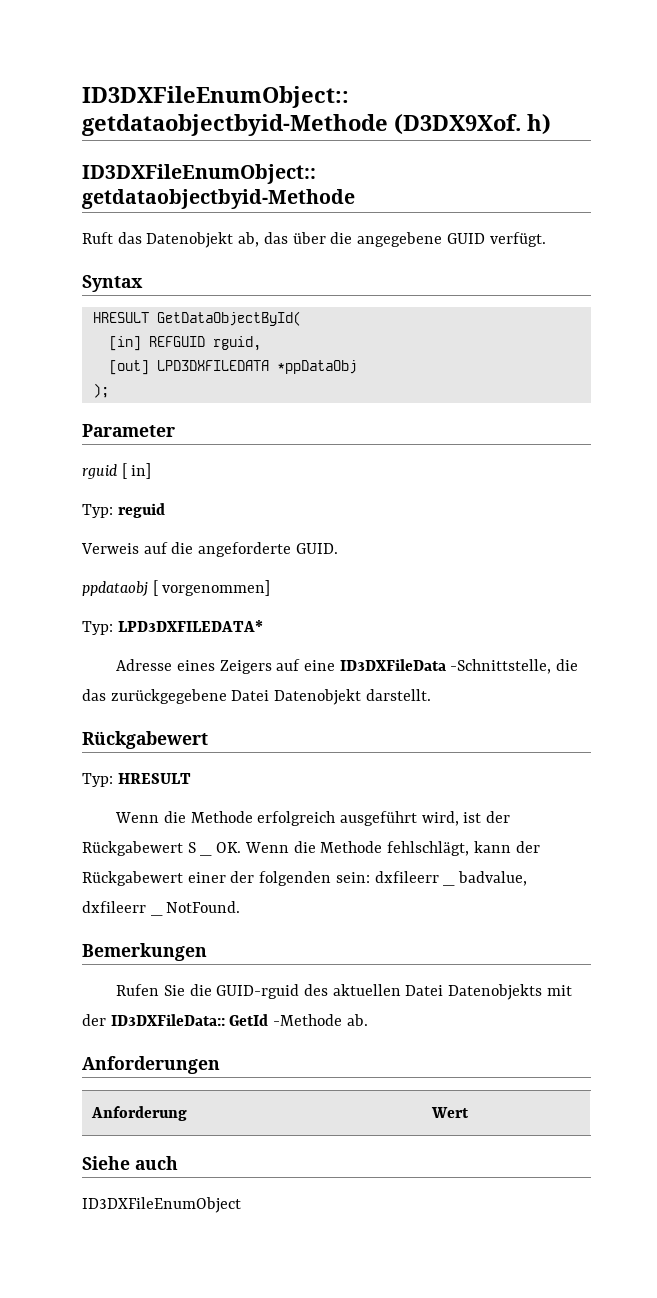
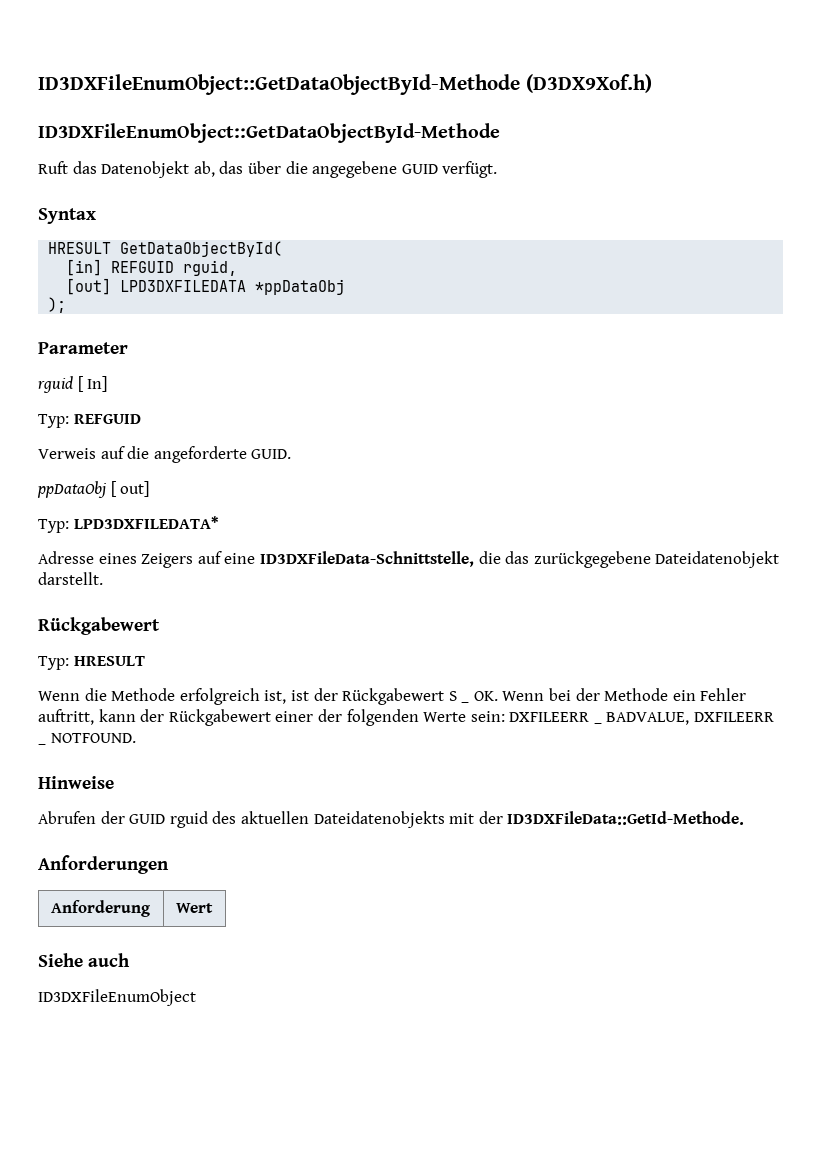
- ID3DXFileEnumObject:: getdataobjectbyid-Methode (D3DX9Xof. h)
- ID3DXFileEnumObject:: getdataobjectbyid-Methode
+ ID3DXFileEnumObject::GetDataObjectById-Methode (D3DX9Xof.h)
+ ID3DXFileEnumObject::GetDataObjectById-Methode
- rguid [ in]
- Typ: reguid
+ rguid [ In]
+ Typ: REFGUID
- ppdataobj [ vorgenommen]
+ ppDataObj [ out]
- Adresse eines Zeigers auf eine ID3DXFileData -Schnittstelle, die das zurückgegebene Datei Datenobjekt darstellt.
+ Adresse eines Zeigers auf eine ID3DXFileData-Schnittstelle, die das zurückgegebene Dateidatenobjekt darstellt.
- Wenn die Methode erfolgreich ausgeführt wird, ist der Rückgabewert S _ OK. Wenn die Methode fehlschlägt, kann der Rückgabewert einer der folgenden sein: dxfileerr _ badvalue, dxfileerr _ NotFound.
- Bemerkungen
- Rufen Sie die GUID-rguid des aktuellen Datei Datenobjekts mit der ID3DXFileData:: GetId -Methode ab.
+ Wenn die Methode erfolgreich ist, ist der Rückgabewert S _ OK. Wenn bei der Methode ein Fehler auftritt, kann der Rückgabewert einer der folgenden Werte sein: DXFILEERR _ BADVALUE, DXFILEERR _ NOTFOUND.
+ Hinweise
+ Abrufen der GUID rguid des aktuellen Dateidatenobjekts mit der ID3DXFileData::GetId-Methode.

